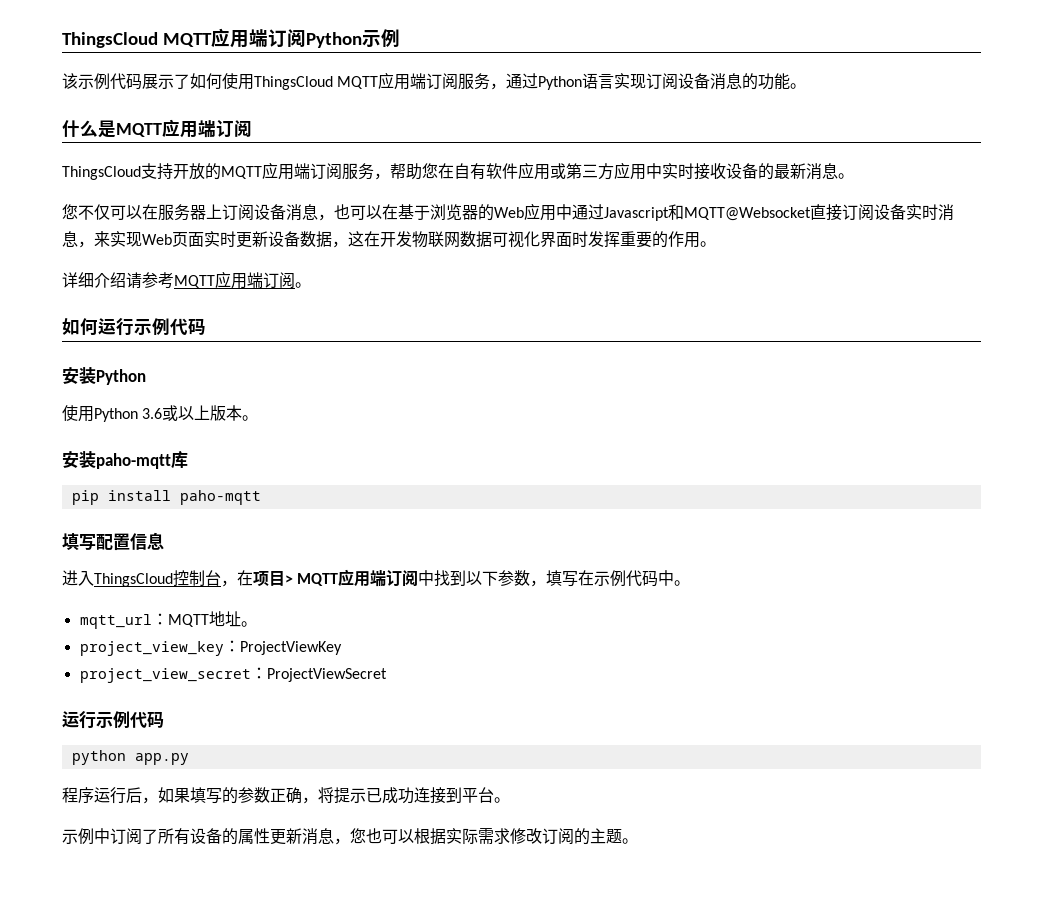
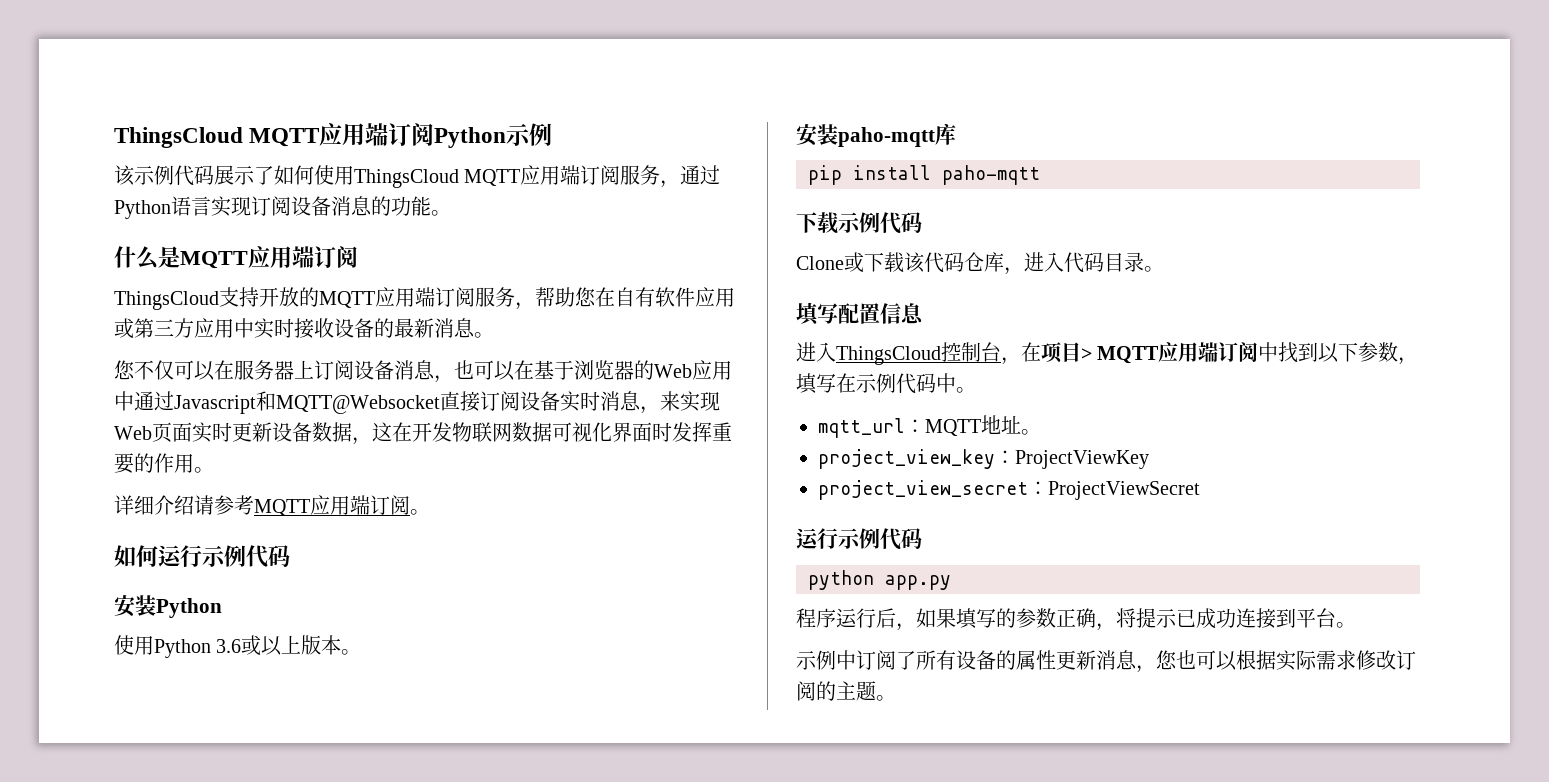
+ 下载示例代码
+ Clone或下载该代码仓库，进入代码目录。

